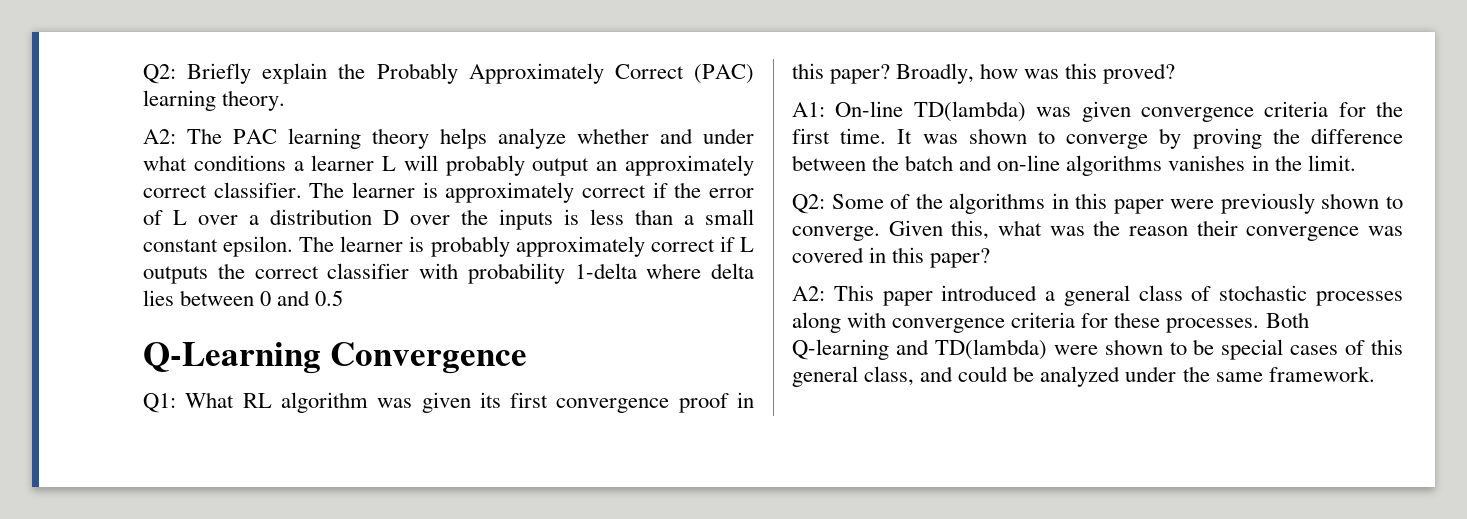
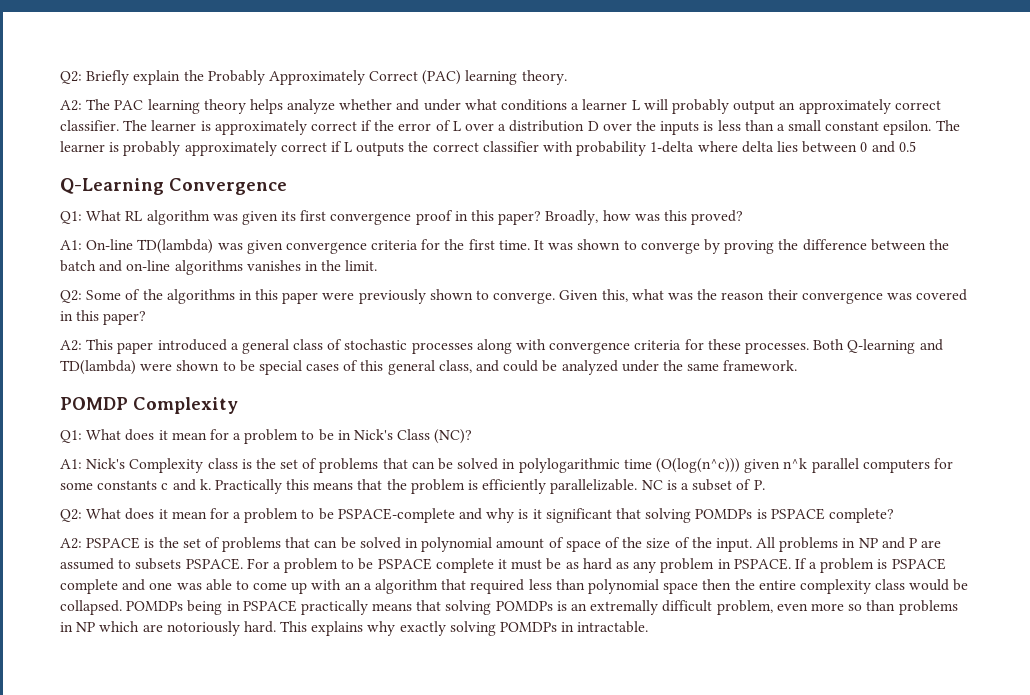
+ POMDP Complexity
+ Q1: What does it mean for a problem to be in Nick's Class (NC)?
+ A1: Nick's Complexity class is the set of problems that can be solved in polylogarithmic time (O(log(n^c))) given n^k parallel computers for some constants c and k. Practically this means that the problem is efficiently parallelizable. NC is a subset of P.
+ Q2: What does it mean for a problem to be PSPACE-complete and why is it significant that solving POMDPs is PSPACE complete?
+ A2: PSPACE is the set of problems that can be solved in polynomial amount of space of the size of the input. All problems in NP and P are assumed to subsets PSPACE. For a problem to be PSPACE complete it must be as hard as any problem in PSPACE. If a problem is PSPACE complete and one was able to come up with an a algorithm that required less than polynomial space then the entire complexity class would be collapsed. POMDPs being in PSPACE practically means that solving POMDPs is an extremally difficult problem, even more so than problems in NP which are notoriously hard. This explains why exactly solving POMDPs in intractable.

